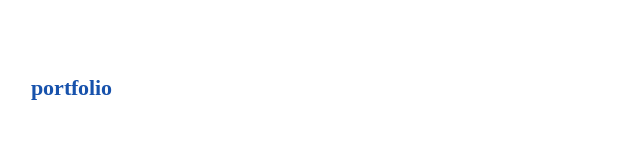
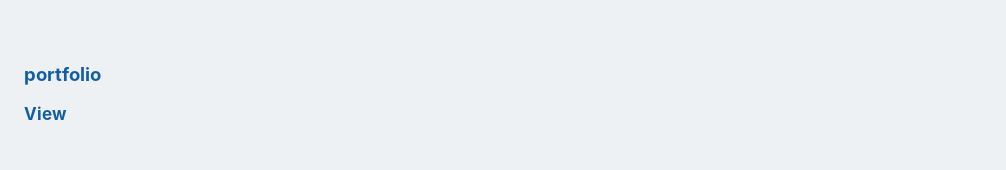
+ View

